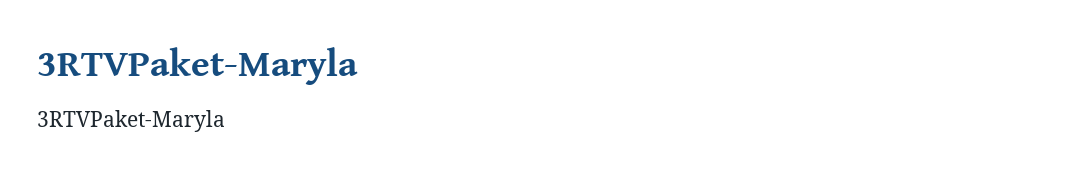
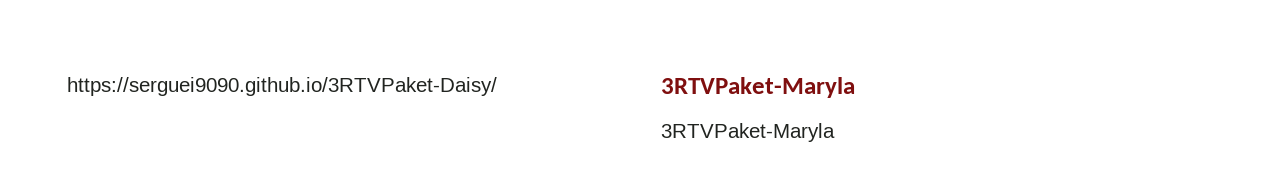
+ https://serguei9090.github.io/3RTVPaket-Daisy/

